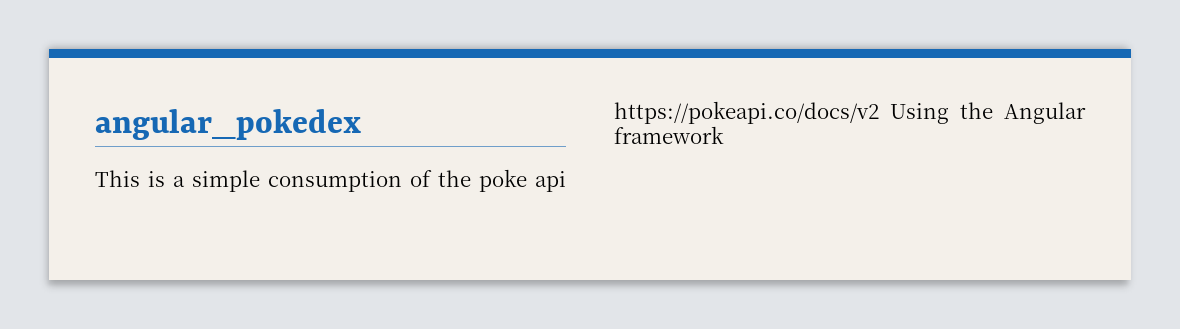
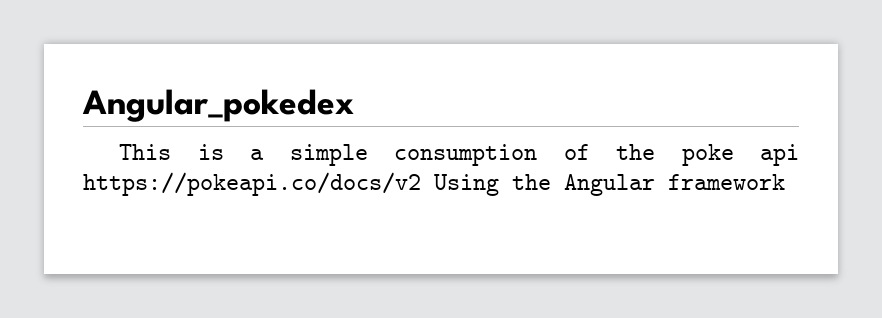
- angular_pokedex
+ Angular_pokedex

